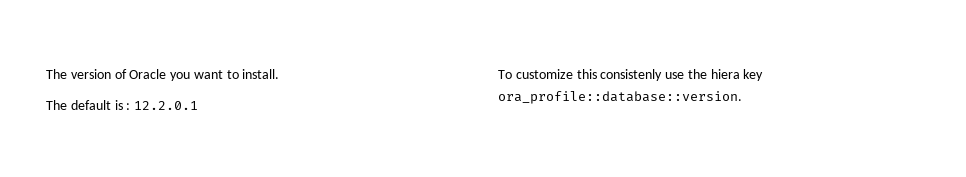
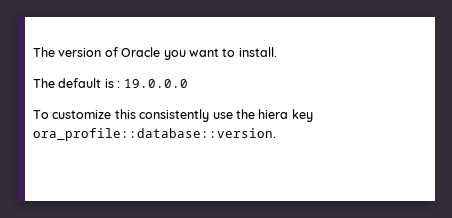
- The default is : 12.2.0.1
+ The default is : 19.0.0.0
- To customize this consistenly use the hiera key ora_profile::database::version.
+ To customize this consistently use the hiera key ora_profile::database::version.

